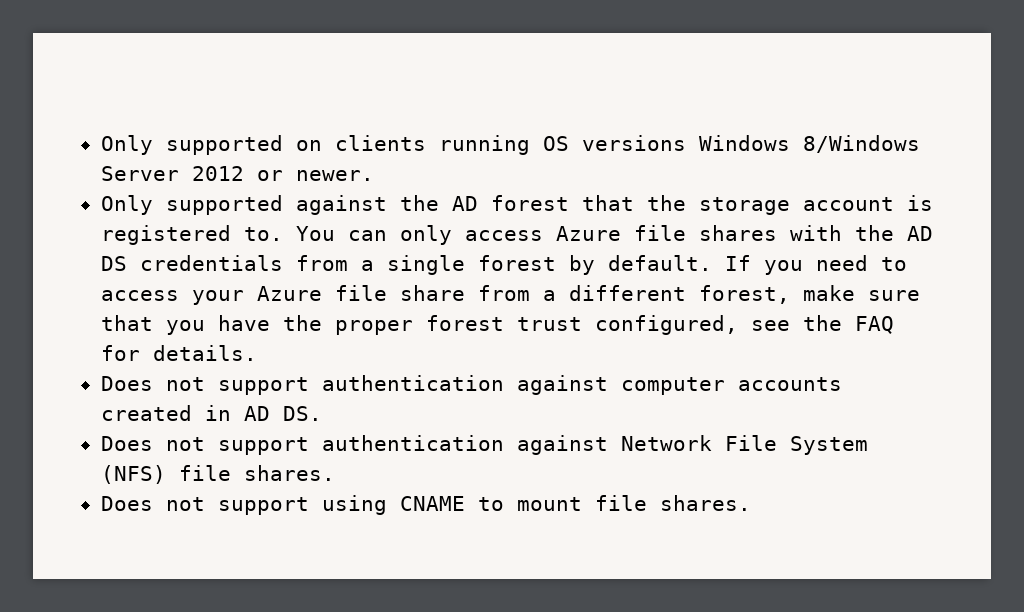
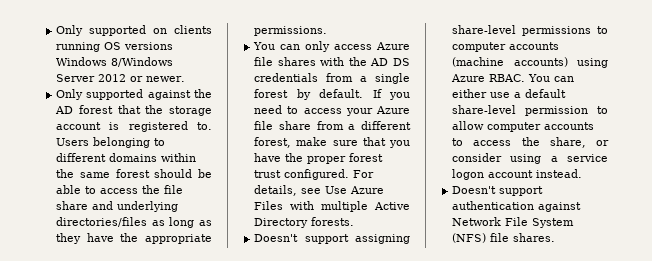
- Only supported against the AD forest that the storage account is registered to. You can only access Azure file shares with the AD DS credentials from a single forest by default.
+ Only supported against the AD forest that the storage account is registered to. Users belonging to different domains within the same forest should be able to access the file share and underlying directories/files as long as they have the appropriate permissions.
+ You can only access Azure file shares with the AD DS credentials from a single forest by default.
- If you need to access your Azure file share from a different forest, make sure that you have the proper forest trust configured, see the FAQ for details.
- Does not support authentication against computer accounts created in AD DS.
- Does not support authentication against Network File System (NFS) file shares.
+ If you need to access your Azure file share from a different forest, make sure that you have the proper forest trust configured. For details, see Use Azure Files with multiple Active Directory forests.
+ Doesn't support assigning share-level permissions to computer accounts (machine accounts) using Azure RBAC. You can either use a default share-level permission to allow computer accounts to access the share, or consider using a service logon account instead.
+ Doesn't support authentication against Network File System (NFS) file shares.
- Does not support using CNAME to mount file shares.

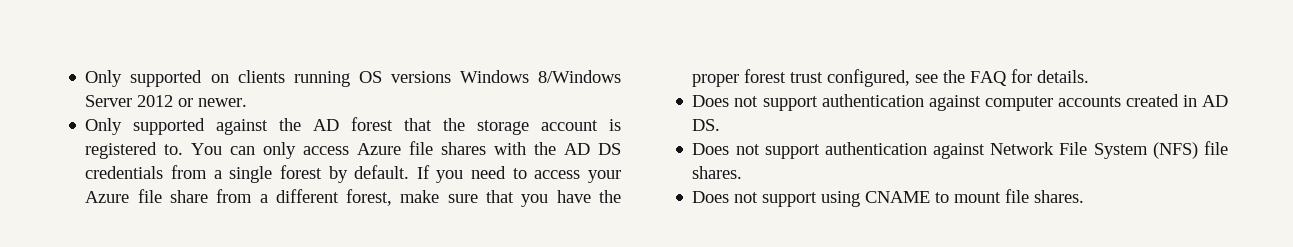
- Only supported against the AD forest that the storage account is registered to. Users belonging to different domains within the same forest should be able to access the file share and underlying directories/files as long as they have the appropriate permissions.
- You can only access Azure file shares with the AD DS credentials from a single forest by default.
+ Only supported against the AD forest that the storage account is registered to. You can only access Azure file shares with the AD DS credentials from a single forest by default.
- If you need to access your Azure file share from a different forest, make sure that you have the proper forest trust configured. For details, see Use Azure Files with multiple Active Directory forests.
- Doesn't support assigning share-level permissions to computer accounts (machine accounts) using Azure RBAC. You can either use a default share-level permission to allow computer accounts to access the share, or consider using a service logon account instead.
- Doesn't support authentication against Network File System (NFS) file shares.
+ If you need to access your Azure file share from a different forest, make sure that you have the proper forest trust configured, see the FAQ for details.
+ Does not support authentication against computer accounts created in AD DS.
+ Does not support authentication against Network File System (NFS) file shares.
+ Does not support using CNAME to mount file shares.

